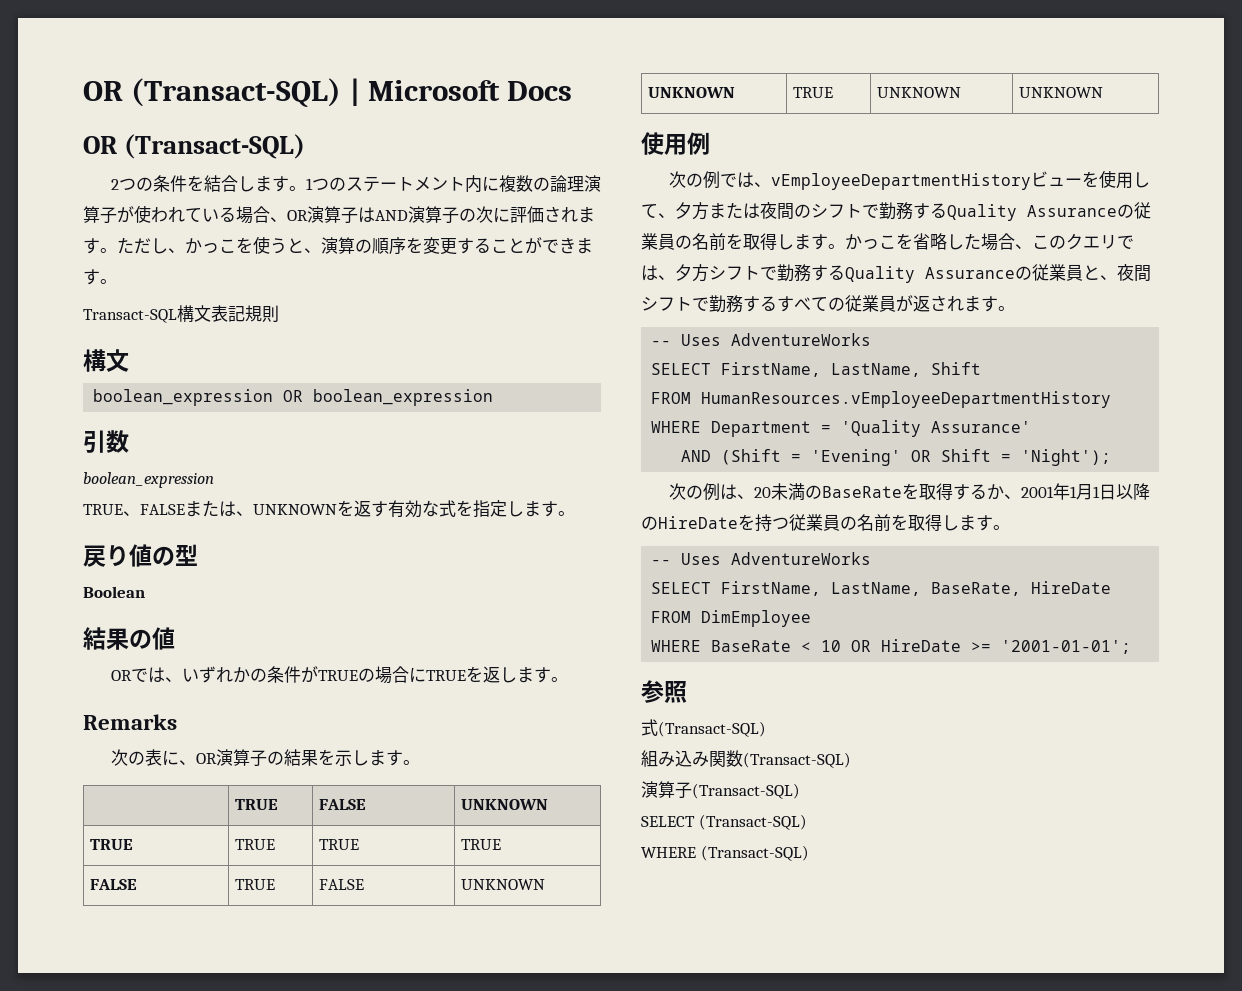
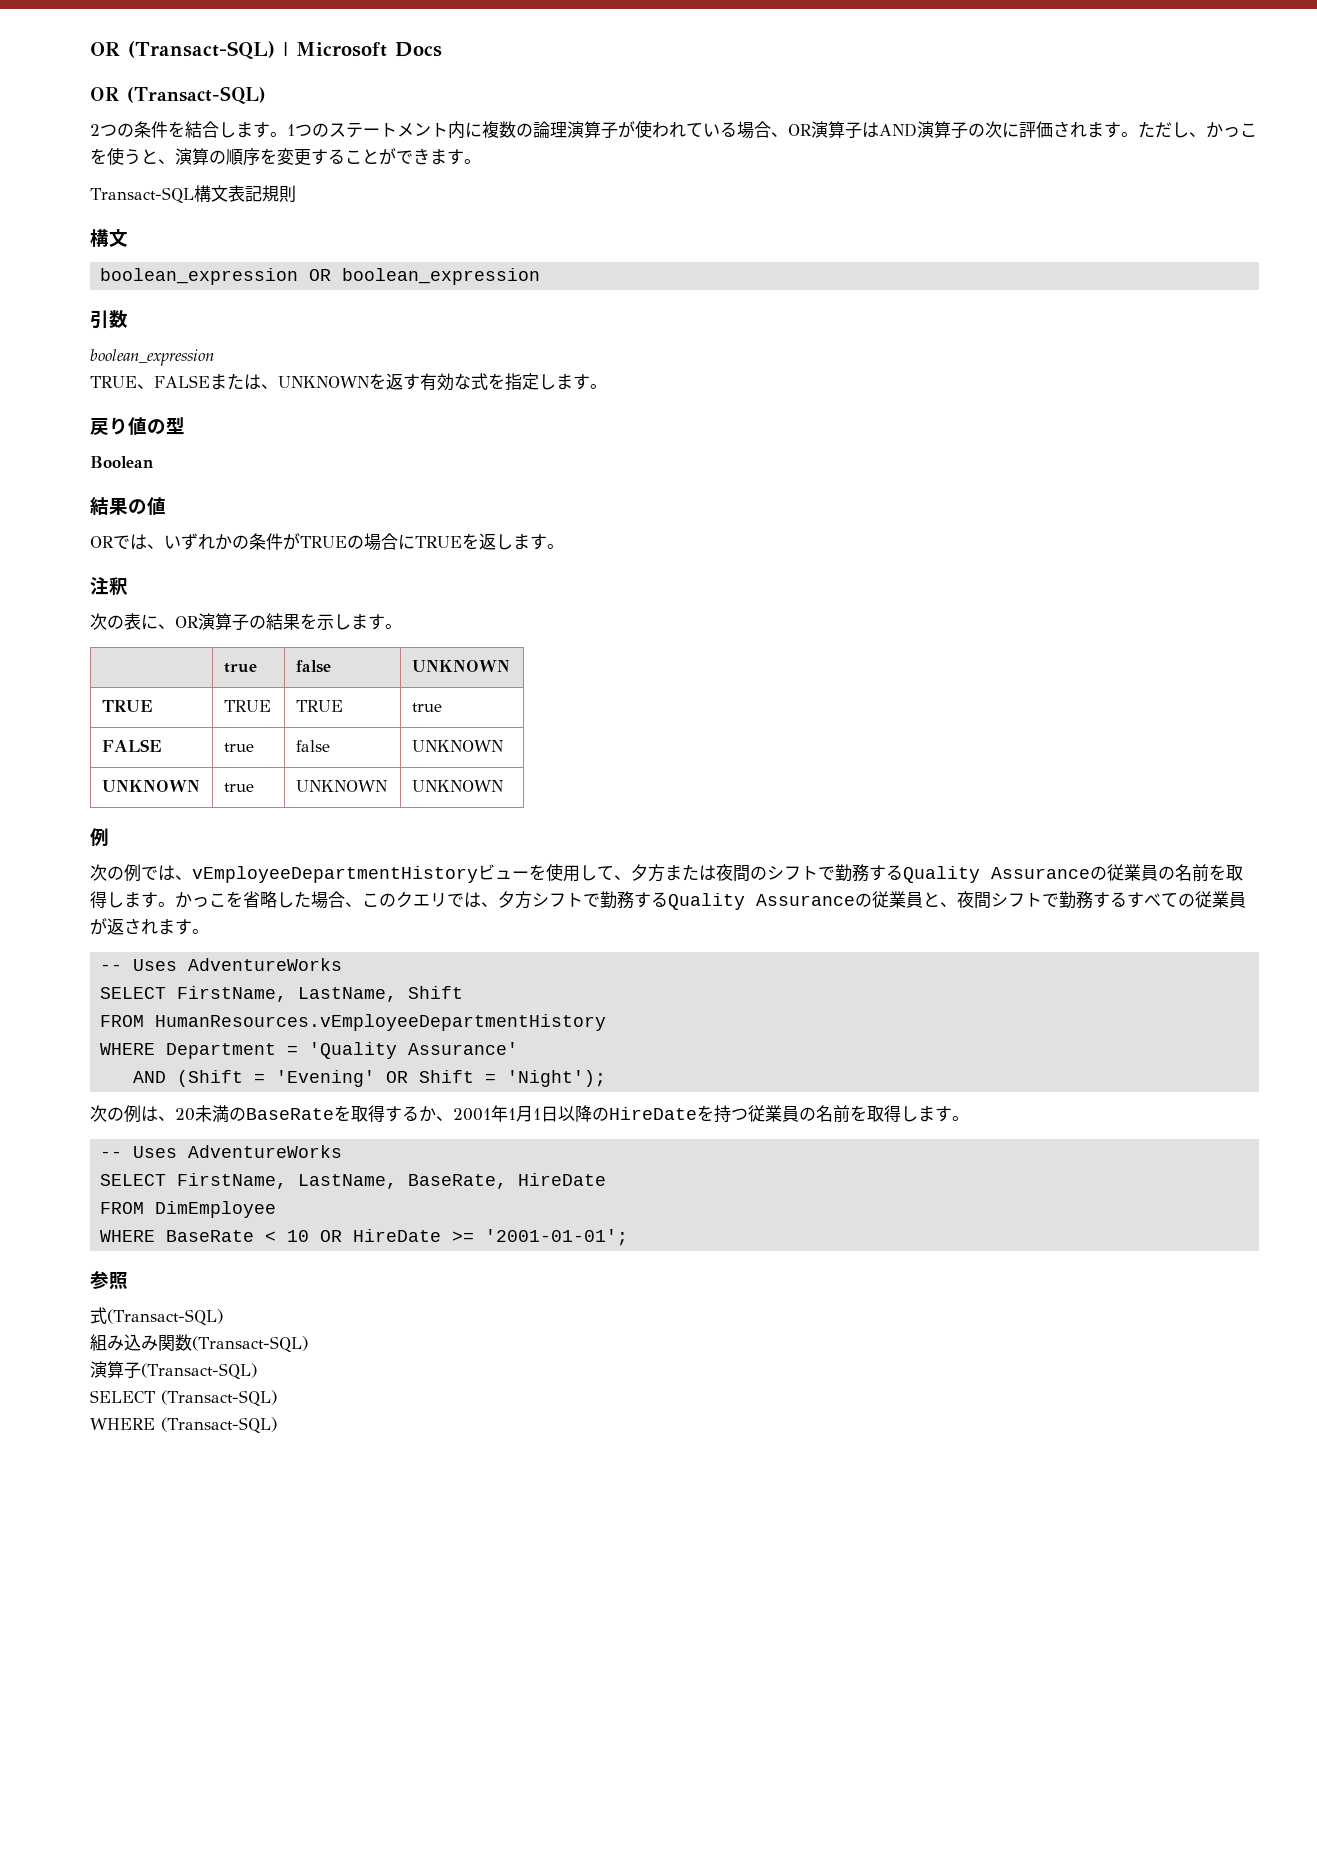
- Remarks
+ 注釈
  次の表に、OR演算子の結果を示します。
- | TRUE | FALSE | UNKNOWN
+ | true | false | UNKNOWN
- TRUE | TRUE | TRUE | TRUE
- FALSE | TRUE | FALSE | UNKNOWN
+ TRUE | TRUE | TRUE | true
+ FALSE | true | false | UNKNOWN
- UNKNOWN | TRUE | UNKNOWN | UNKNOWN
- 使用例
+ UNKNOWN | true | UNKNOWN | UNKNOWN
+ 例

